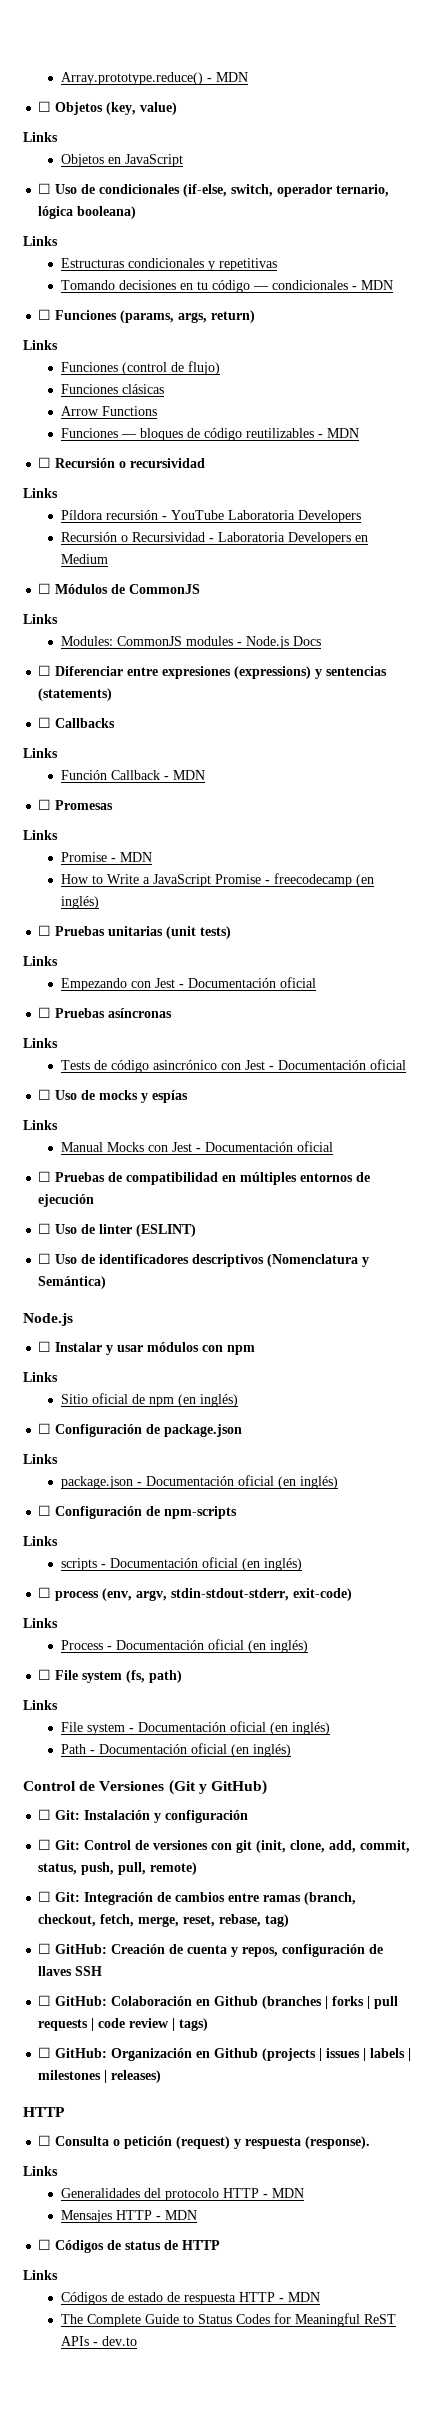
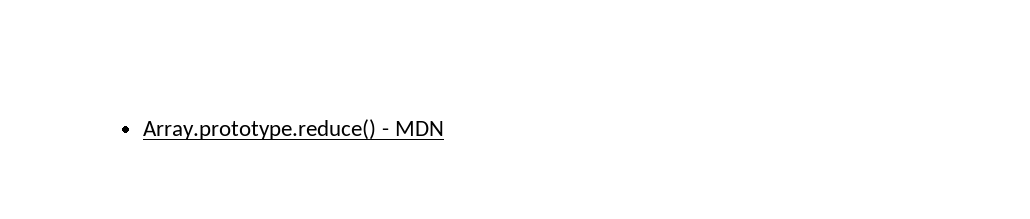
- ☐ Objetos (key, value)
- Links
- Objetos en JavaScript
- ☐ Uso de condicionales (if-else, switch, operador ternario, lógica booleana)
- Links
- Estructuras condicionales y repetitivas
- Tomando decisiones en tu código — condicionales - MDN
- ☐ Funciones (params, args, return)
- Links
- Funciones (control de flujo)
- Funciones clásicas
- Arrow Functions
- Funciones — bloques de código reutilizables - MDN
- ☐ Recursión o recursividad
- Links
- Píldora recursión - YouTube Laboratoria Developers
- Recursión o Recursividad - Laboratoria Developers en Medium
- ☐ Módulos de CommonJS
- Links
- Modules: CommonJS modules - Node.js Docs
- ☐ Diferenciar entre expresiones (expressions) y sentencias (statements)
- ☐ Callbacks
- Links
- Función Callback - MDN
- ☐ Promesas
- Links
- Promise - MDN
- How to Write a JavaScript Promise - freecodecamp (en inglés)
- ☐ Pruebas unitarias (unit tests)
- Links
- Empezando con Jest - Documentación oficial
- ☐ Pruebas asíncronas
- Links
- Tests de código asincrónico con Jest - Documentación oficial
- ☐ Uso de mocks y espías
- Links
- Manual Mocks con Jest - Documentación oficial
- ☐ Pruebas de compatibilidad en múltiples entornos de ejecución
- ☐ Uso de linter (ESLINT)
- ☐ Uso de identificadores descriptivos (Nomenclatura y Semántica)
- Node.js
- ☐ Instalar y usar módulos con npm
- Links
- Sitio oficial de npm (en inglés)
- ☐ Configuración de package.json
- Links
- package.json - Documentación oficial (en inglés)
- ☐ Configuración de npm-scripts
- Links
- scripts - Documentación oficial (en inglés)
- ☐ process (env, argv, stdin-stdout-stderr, exit-code)
- Links
- Process - Documentación oficial (en inglés)
- ☐ File system (fs, path)
- Links
- File system - Documentación oficial (en inglés)
- Path - Documentación oficial (en inglés)
- Control de Versiones (Git y GitHub)
- ☐ Git: Instalación y configuración
- ☐ Git: Control de versiones con git (init, clone, add, commit, status, push, pull, remote)
- ☐ Git: Integración de cambios entre ramas (branch, checkout, fetch, merge, reset, rebase, tag)
- ☐ GitHub: Creación de cuenta y repos, configuración de llaves SSH
- ☐ GitHub: Colaboración en Github (branches | forks | pull requests | code review | tags)
- ☐ GitHub: Organización en Github (projects | issues | labels | milestones | releases)
- HTTP
- ☐ Consulta o petición (request) y respuesta (response).
- Links
- Generalidades del protocolo HTTP - MDN
- Mensajes HTTP - MDN
- ☐ Códigos de status de HTTP
- Links
- Códigos de estado de respuesta HTTP - MDN
- The Complete Guide to Status Codes for Meaningful ReST APIs - dev.to

